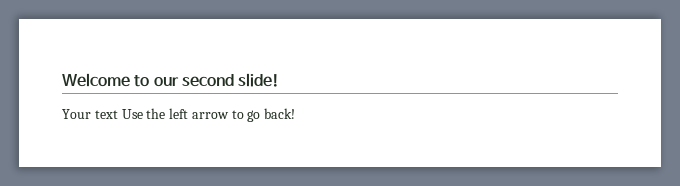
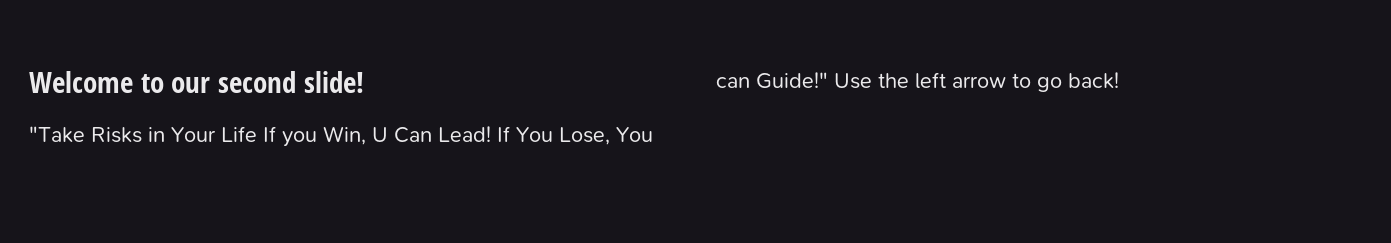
- Your text Use the left arrow to go back!
+ "Take Risks in Your Life If you Win, U Can Lead! If You Lose, You can Guide!" Use the left arrow to go back!

